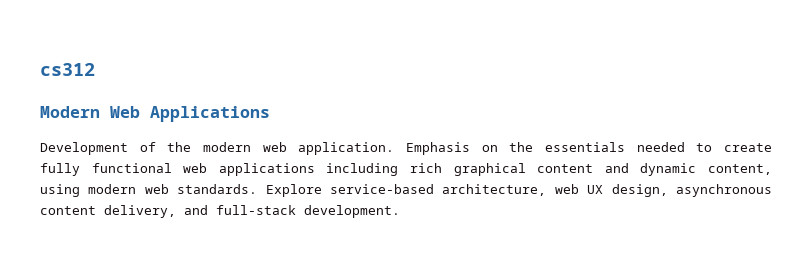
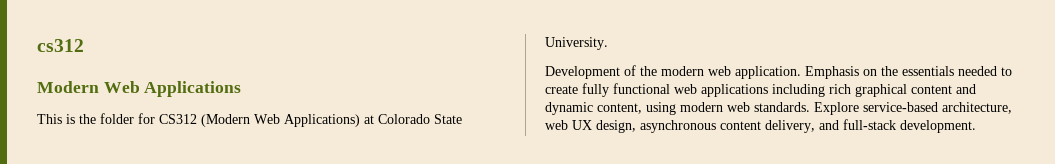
+ This is the folder for CS312 (Modern Web Applications) at Colorado State University.

